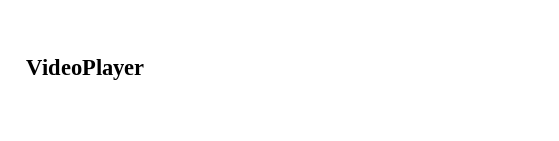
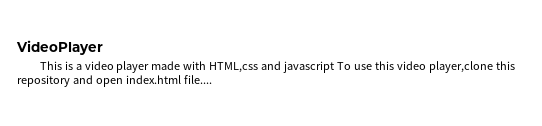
+ This is a video player made with HTML,css and javascript To use this video player,clone this repository and open index.html file....

